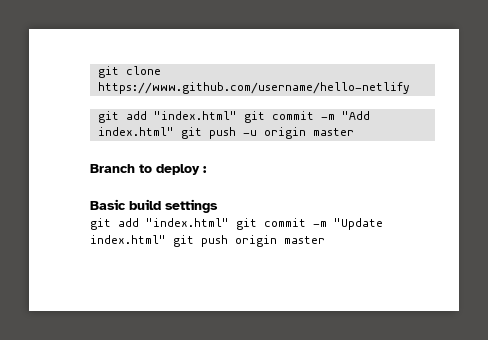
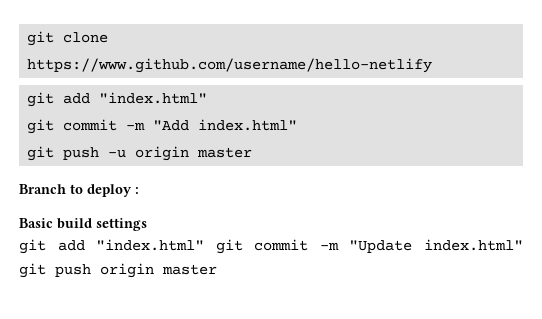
  git clone https://www.github.com/username/hello-netlify
- git add "index.html" git commit -m "Add index.html" git push -u origin master
+ git add "index.html"
+ git commit -m "Add index.html"
+ git push -u origin master

